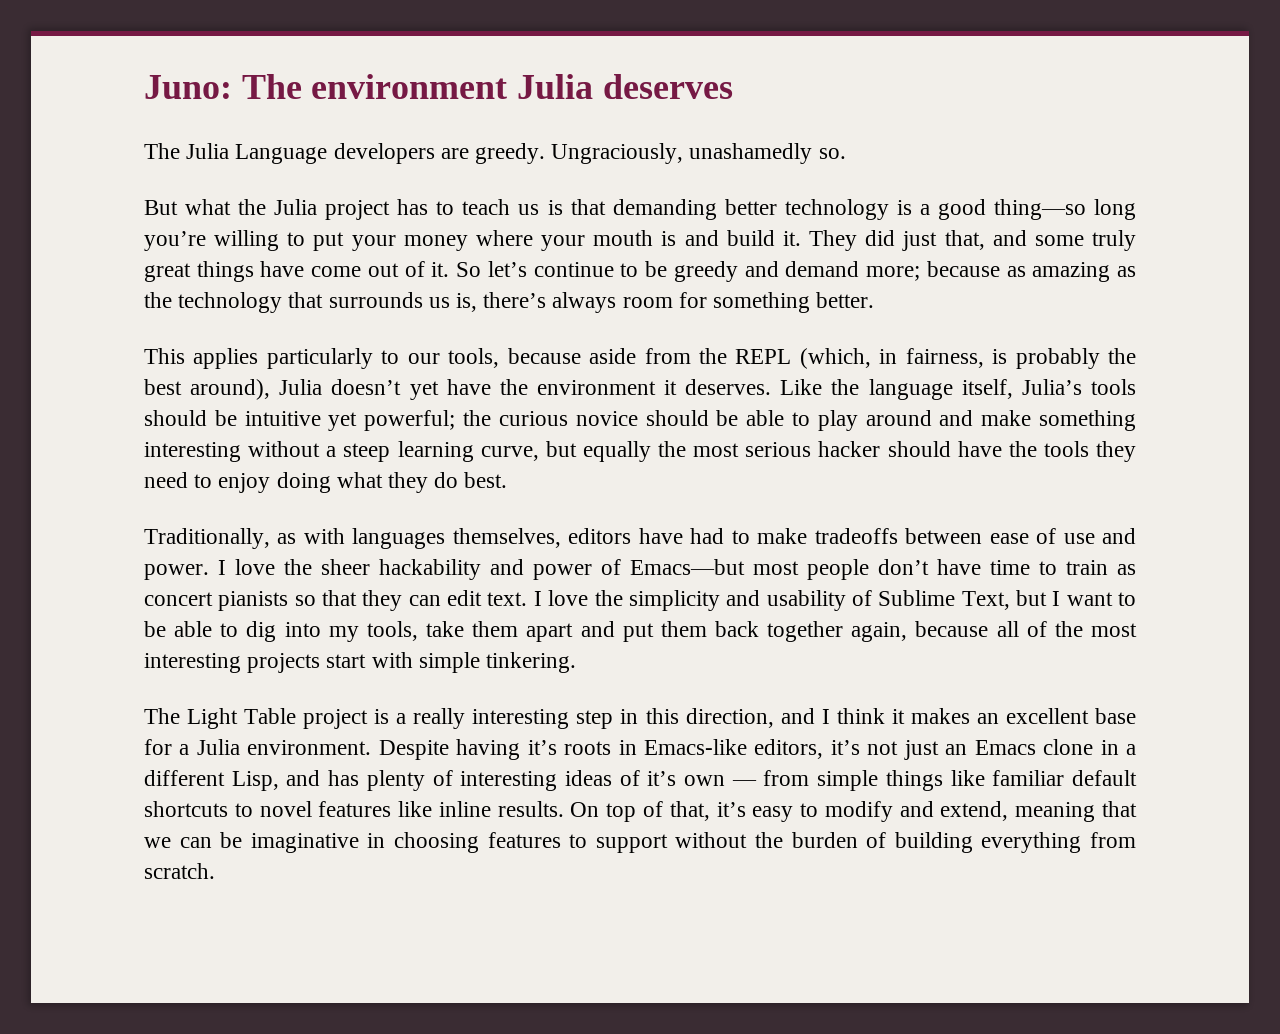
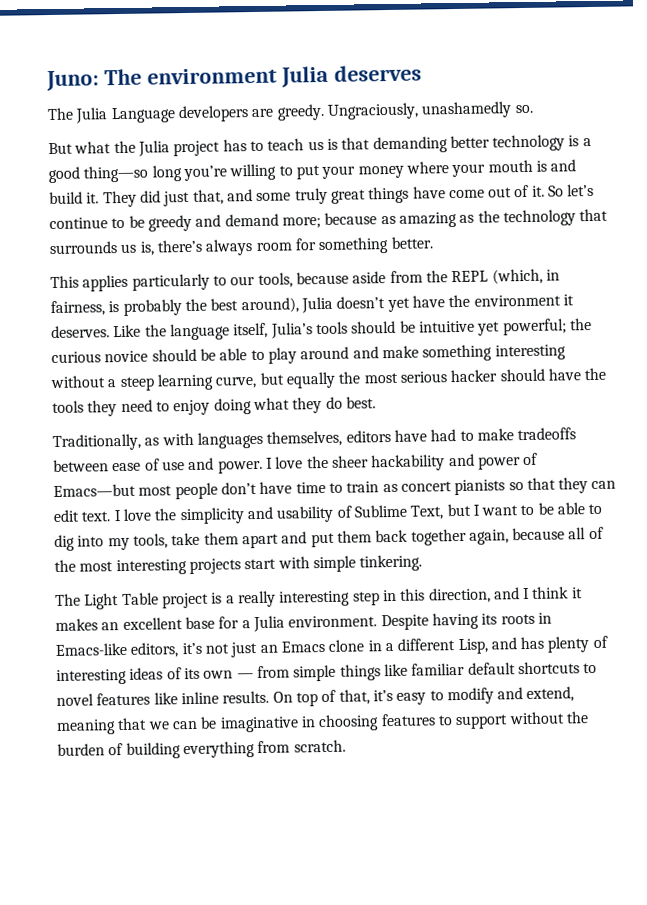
- Despite having it’s roots in Emacs-like editors, it’s not just an Emacs clone in a different Lisp, and has plenty of interesting ideas of it’s own — from simple things like familiar default shortcuts to novel features like inline results.
+ Despite having its roots in Emacs-like editors, it’s not just an Emacs clone in a different Lisp, and has plenty of interesting ideas of its own — from simple things like familiar default shortcuts to novel features like inline results.

